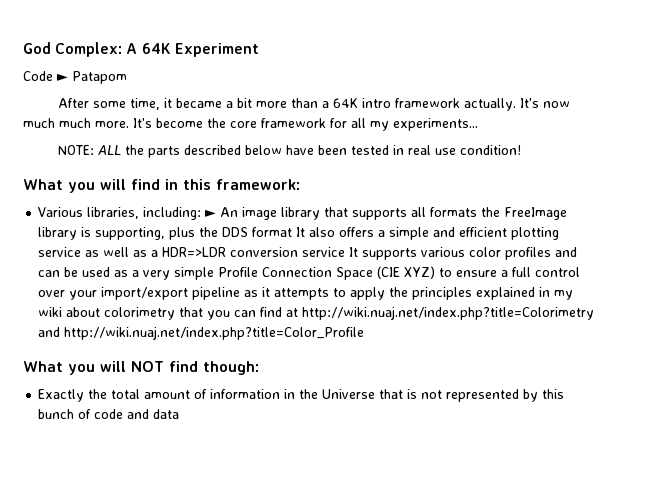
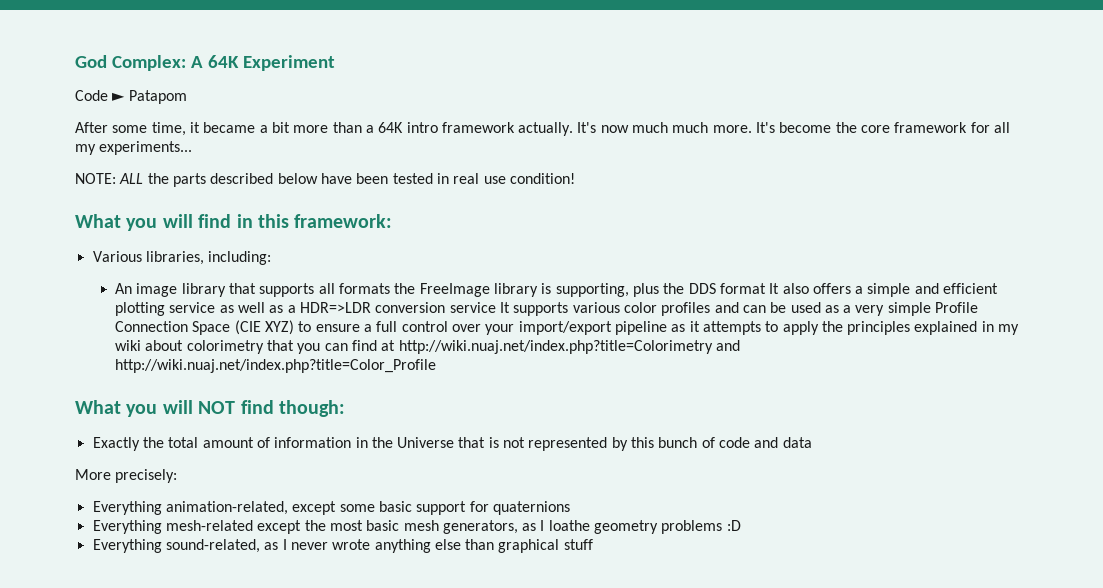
- Various libraries, including: ► An image library that supports all formats the FreeImage library is supporting, plus the DDS format It also offers a simple and efficient plotting service as well as a HDR=>LDR conversion service It supports various color profiles and can be used as a very simple Profile Connection Space (CIE XYZ) to ensure a full control over your import/export pipeline as it attempts to apply the principles explained in my wiki about colorimetry that you can find at http://wiki.nuaj.net/index.php?title=Colorimetry and http://wiki.nuaj.net/index.php?title=Color_Profile
+ Various libraries, including:
+ An image library that supports all formats the FreeImage library is supporting, plus the DDS format It also offers a simple and efficient plotting service as well as a HDR=>LDR conversion service It supports various color profiles and can be used as a very simple Profile Connection Space (CIE XYZ) to ensure a full control over your import/export pipeline as it attempts to apply the principles explained in my wiki about colorimetry that you can find at http://wiki.nuaj.net/index.php?title=Colorimetry and http://wiki.nuaj.net/index.php?title=Color_Profile
+ More precisely:
+ Everything animation-related, except some basic support for quaternions
+ Everything mesh-related except the most basic mesh generators, as I loathe geometry problems :D
+ Everything sound-related, as I never wrote anything else than graphical stuff

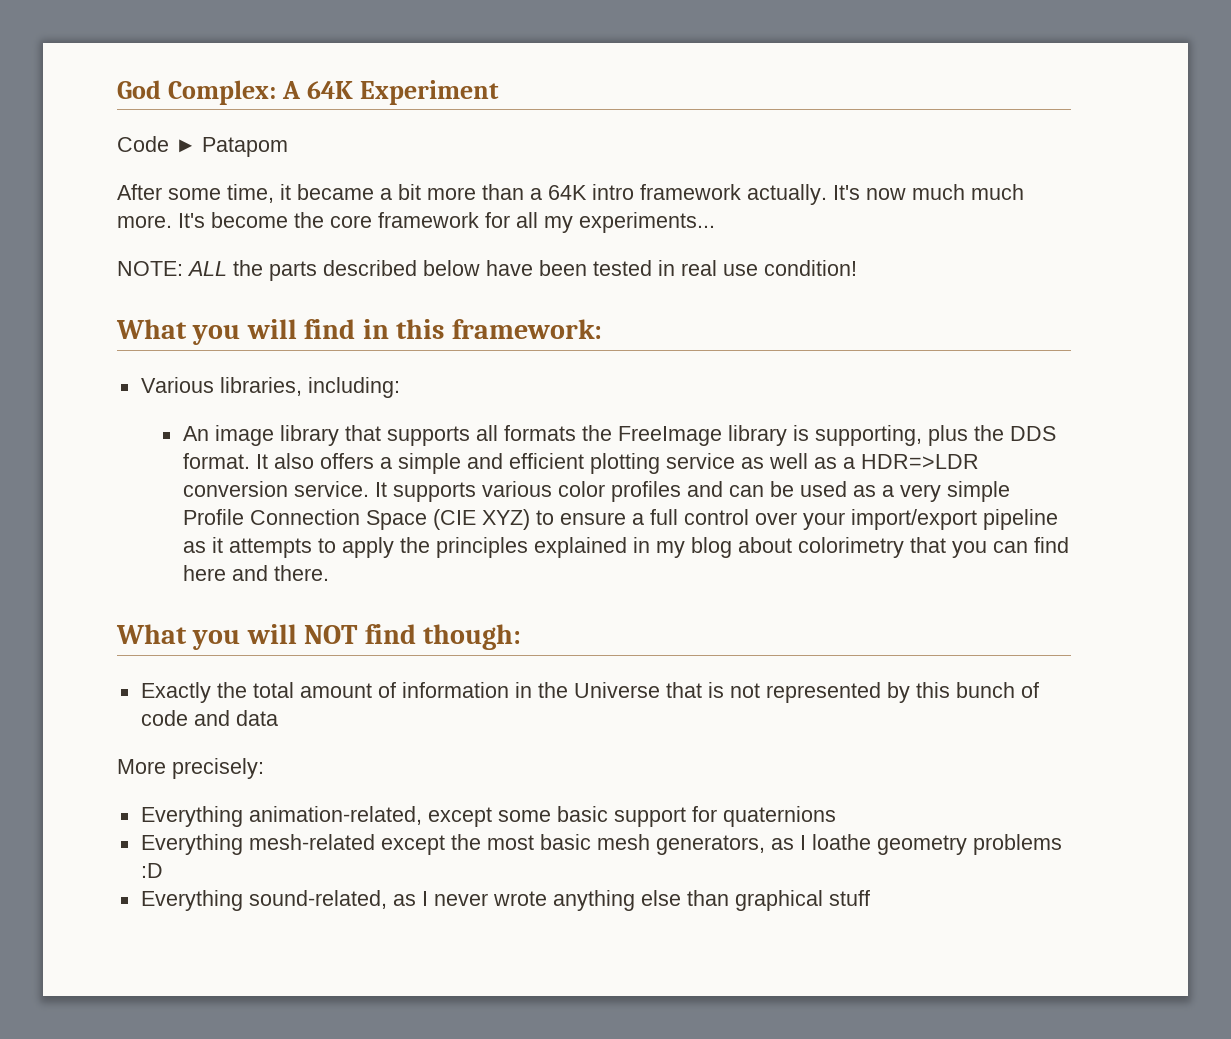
- An image library that supports all formats the FreeImage library is supporting, plus the DDS format It also offers a simple and efficient plotting service as well as a HDR=>LDR conversion service It supports various color profiles and can be used as a very simple Profile Connection Space (CIE XYZ) to ensure a full control over your import/export pipeline as it attempts to apply the principles explained in my wiki about colorimetry that you can find at http://wiki.nuaj.net/index.php?title=Colorimetry and http://wiki.nuaj.net/index.php?title=Color_Profile
+ An image library that supports all formats the FreeImage library is supporting, plus the DDS format. It also offers a simple and efficient plotting service as well as a HDR=>LDR conversion service. It supports various color profiles and can be used as a very simple Profile Connection Space (CIE XYZ) to ensure a full control over your import/export pipeline as it attempts to apply the principles explained in my blog about colorimetry that you can find here and there.

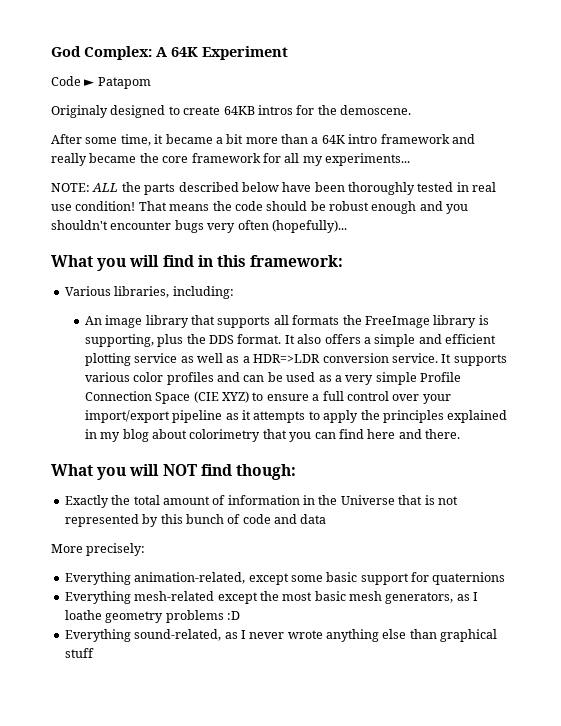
+ Originaly designed to create 64KB intros for the demoscene.
- After some time, it became a bit more than a 64K intro framework actually. It's now much much more. It's become the core framework for all my experiments...
+ After some time, it became a bit more than a 64K intro framework and really became the core framework for all my experiments...
- NOTE: ALL the parts described below have been tested in real use condition!
+ NOTE: ALL the parts described below have been thoroughly tested in real use condition! That means the code should be robust enough and you shouldn't encounter bugs very often (hopefully)...

